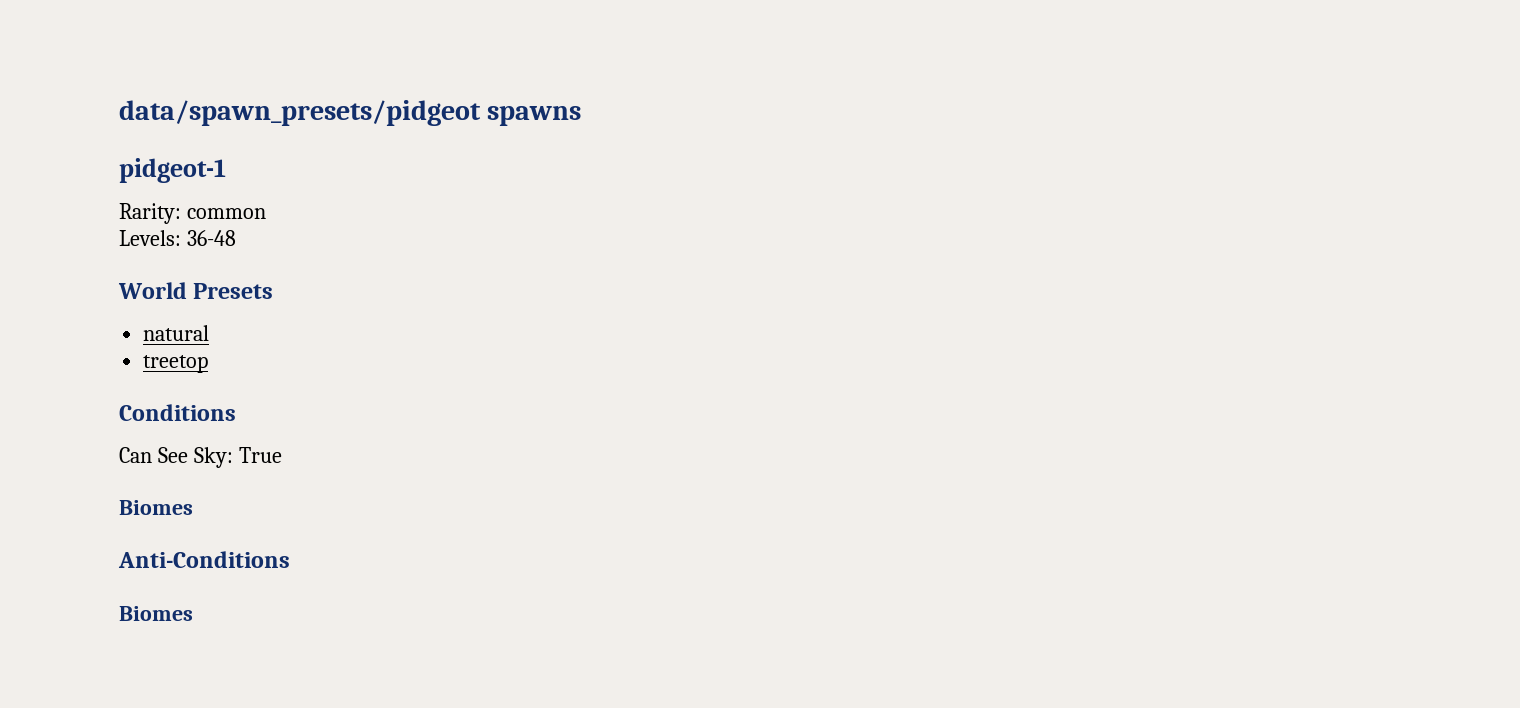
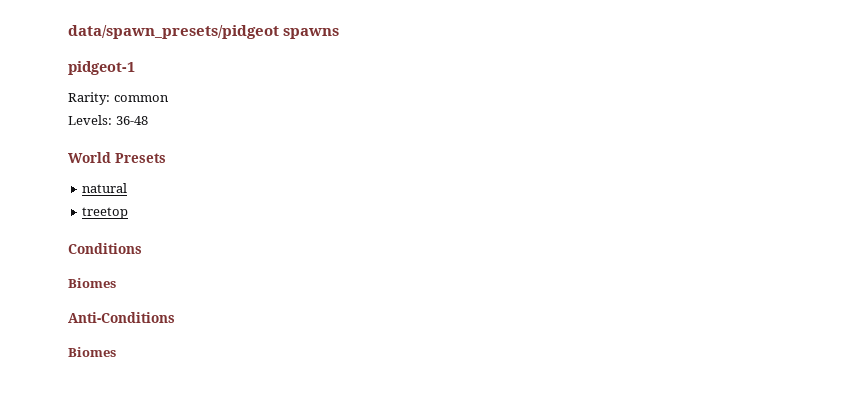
- Can See Sky: True

